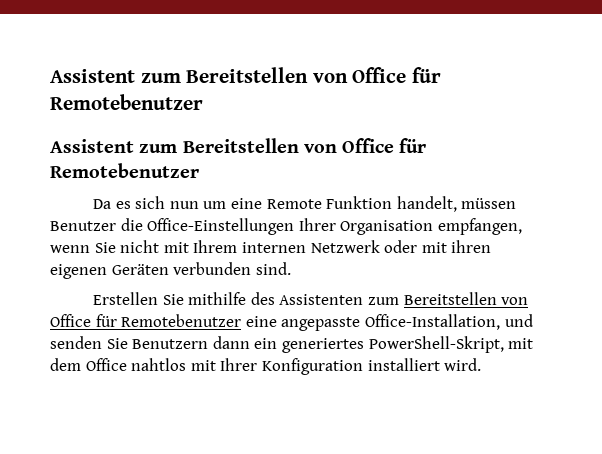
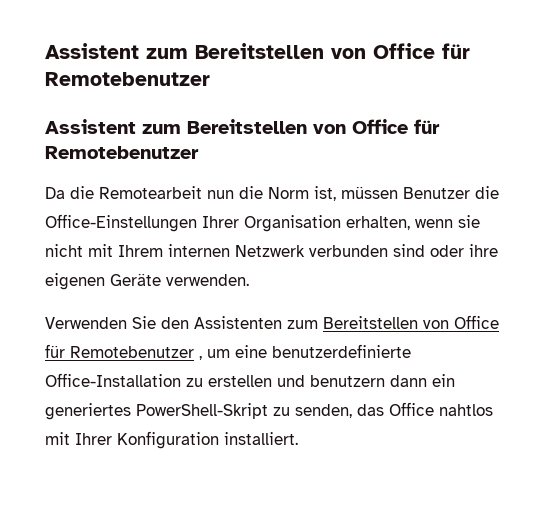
- Da es sich nun um eine Remote Funktion handelt, müssen Benutzer die Office-Einstellungen Ihrer Organisation empfangen, wenn Sie nicht mit Ihrem internen Netzwerk oder mit ihren eigenen Geräten verbunden sind.
- Erstellen Sie mithilfe des Assistenten zum Bereitstellen von Office für Remotebenutzer eine angepasste Office-Installation, und senden Sie Benutzern dann ein generiertes PowerShell-Skript, mit dem Office nahtlos mit Ihrer Konfiguration installiert wird.
+ Da die Remotearbeit nun die Norm ist, müssen Benutzer die Office-Einstellungen Ihrer Organisation erhalten, wenn sie nicht mit Ihrem internen Netzwerk verbunden sind oder ihre eigenen Geräte verwenden.
+ Verwenden Sie den Assistenten zum Bereitstellen von Office für Remotebenutzer , um eine benutzerdefinierte Office-Installation zu erstellen und benutzern dann ein generiertes PowerShell-Skript zu senden, das Office nahtlos mit Ihrer Konfiguration installiert.

